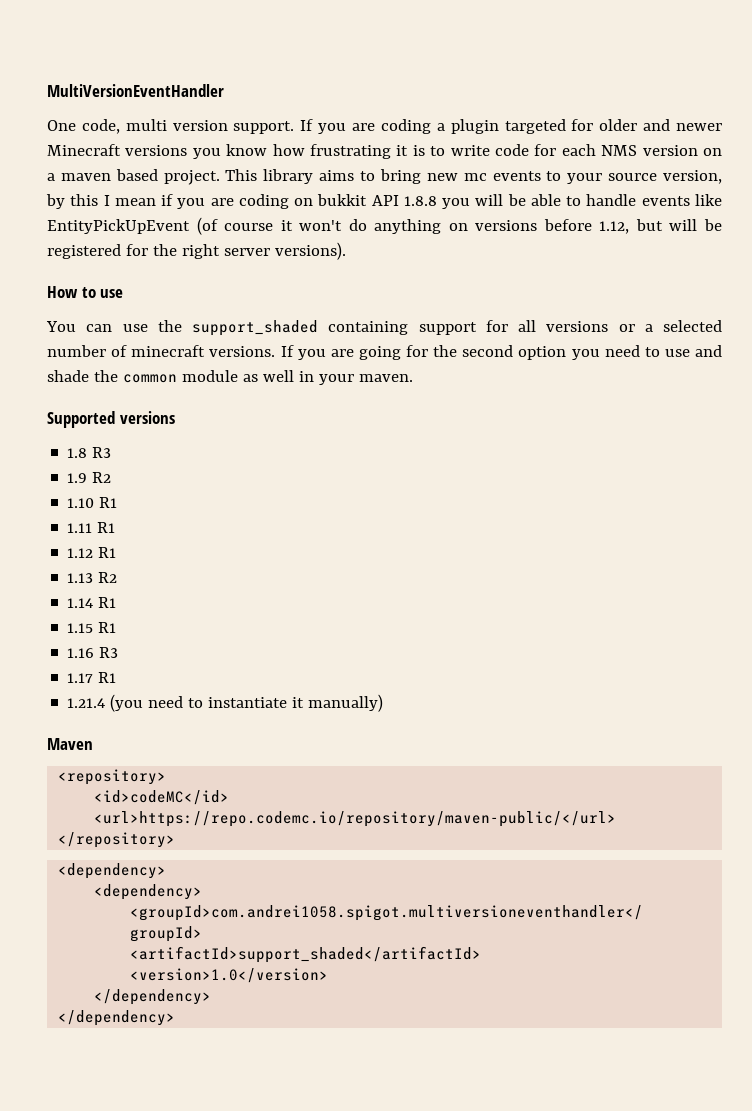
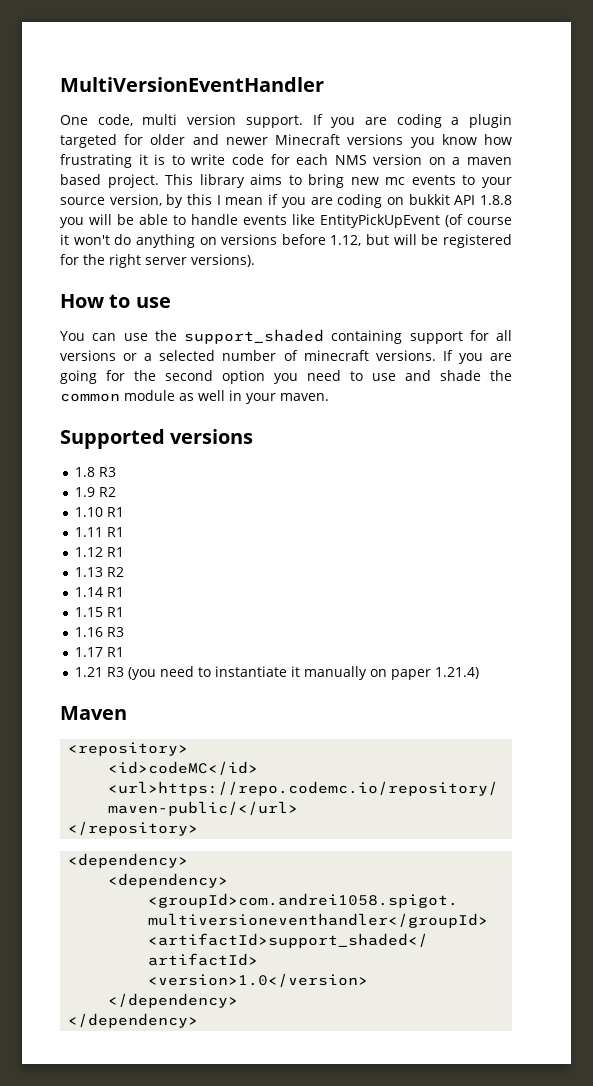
- 1.21.4 (you need to instantiate it manually)
+ 1.21 R3 (you need to instantiate it manually on paper 1.21.4)

